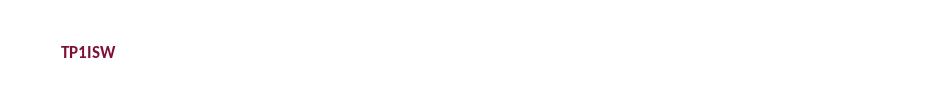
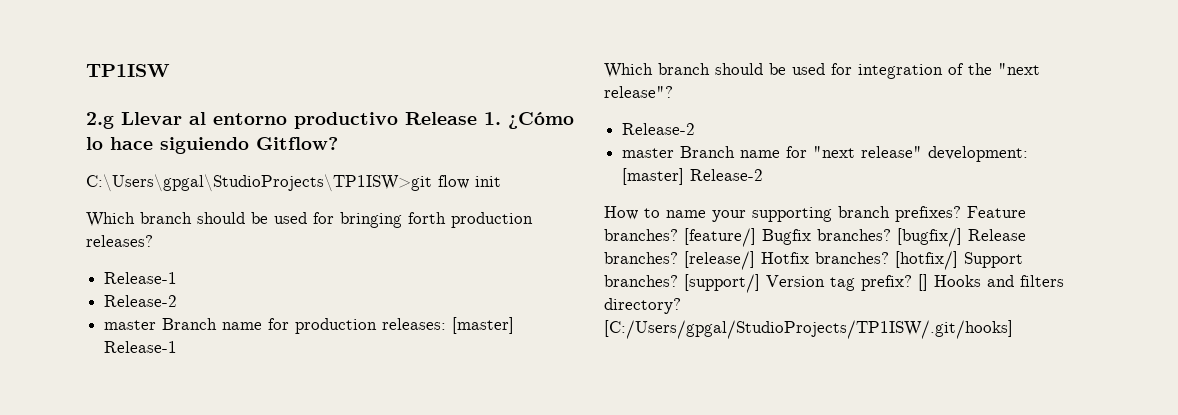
+ 2.g Llevar al entorno productivo Release 1. ¿Cómo lo hace siguiendo Gitflow?
+ C:\Users\gpgal\StudioProjects\TP1ISW>git flow init
+ Which branch should be used for bringing forth production releases?
+ Release-1
+ Release-2
+ master Branch name for production releases: [master] Release-1
+ Which branch should be used for integration of the "next release"?
+ Release-2
+ master Branch name for "next release" development: [master] Release-2
+ How to name your supporting branch prefixes? Feature branches? [feature/] Bugfix branches? [bugfix/] Release branches? [release/] Hotfix branches? [hotfix/] Support branches? [support/] Version tag prefix? [] Hooks and filters directory? [C:/Users/gpgal/StudioProjects/TP1ISW/.git/hooks]

